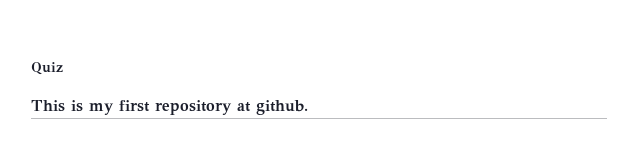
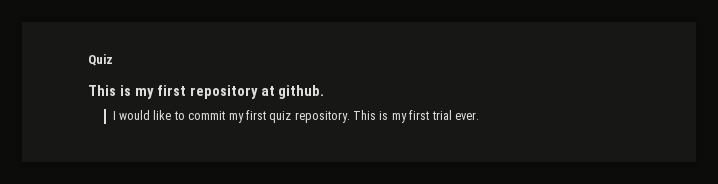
+ I would like to commit my first quiz repository. This is my first trial ever.

